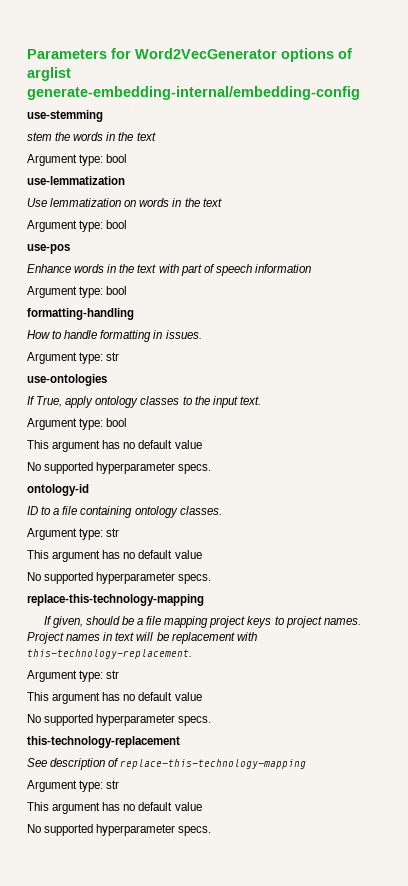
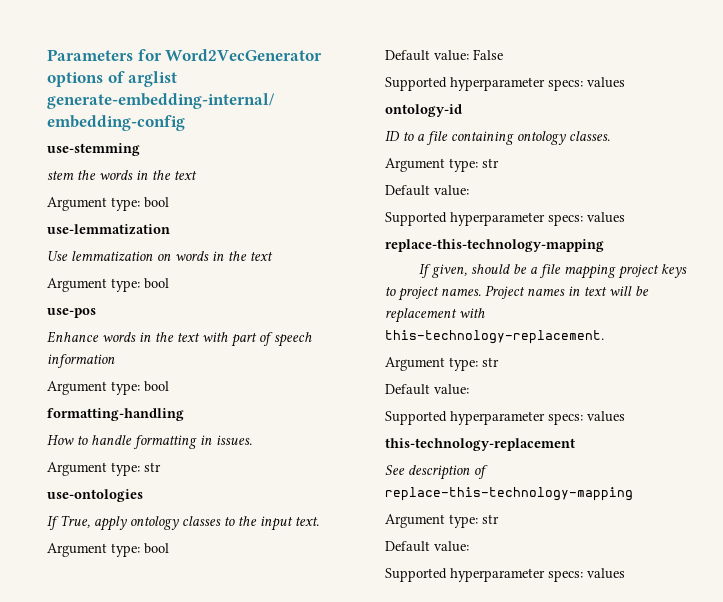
  If True, apply ontology classes to the input text.
  Argument type: bool
- This argument has no default value
- No supported hyperparameter specs.
+ Default value: False
+ Supported hyperparameter specs: values
  ID to a file containing ontology classes.
  Argument type: str
- This argument has no default value
- No supported hyperparameter specs.
+ Default value:
+ Supported hyperparameter specs: values
  Project names in text will be replacement with this-technology-replacement.
  Argument type: str
- This argument has no default value
- No supported hyperparameter specs.
+ Default value:
+ Supported hyperparameter specs: values
  See description of replace-this-technology-mapping
  Argument type: str
- This argument has no default value
- No supported hyperparameter specs.
+ Default value:
+ Supported hyperparameter specs: values

